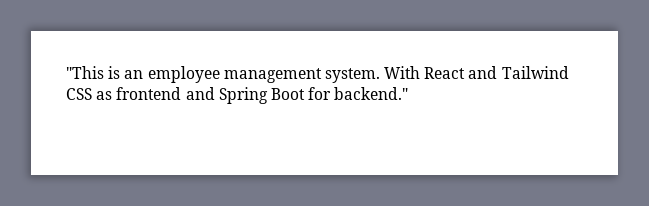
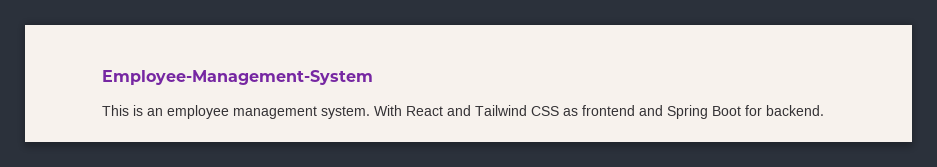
- "This is an employee management system.
+ Employee-Management-System
+ This is an employee management system.
- With React and Tailwind CSS as frontend and Spring Boot for backend."
+ With React and Tailwind CSS as frontend and Spring Boot for backend.

